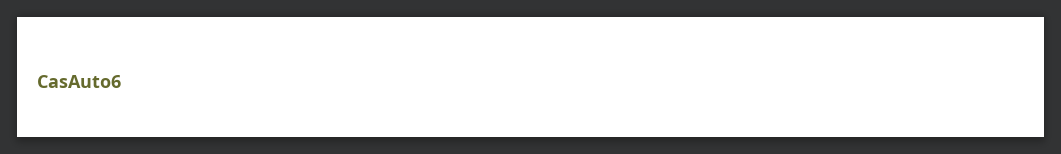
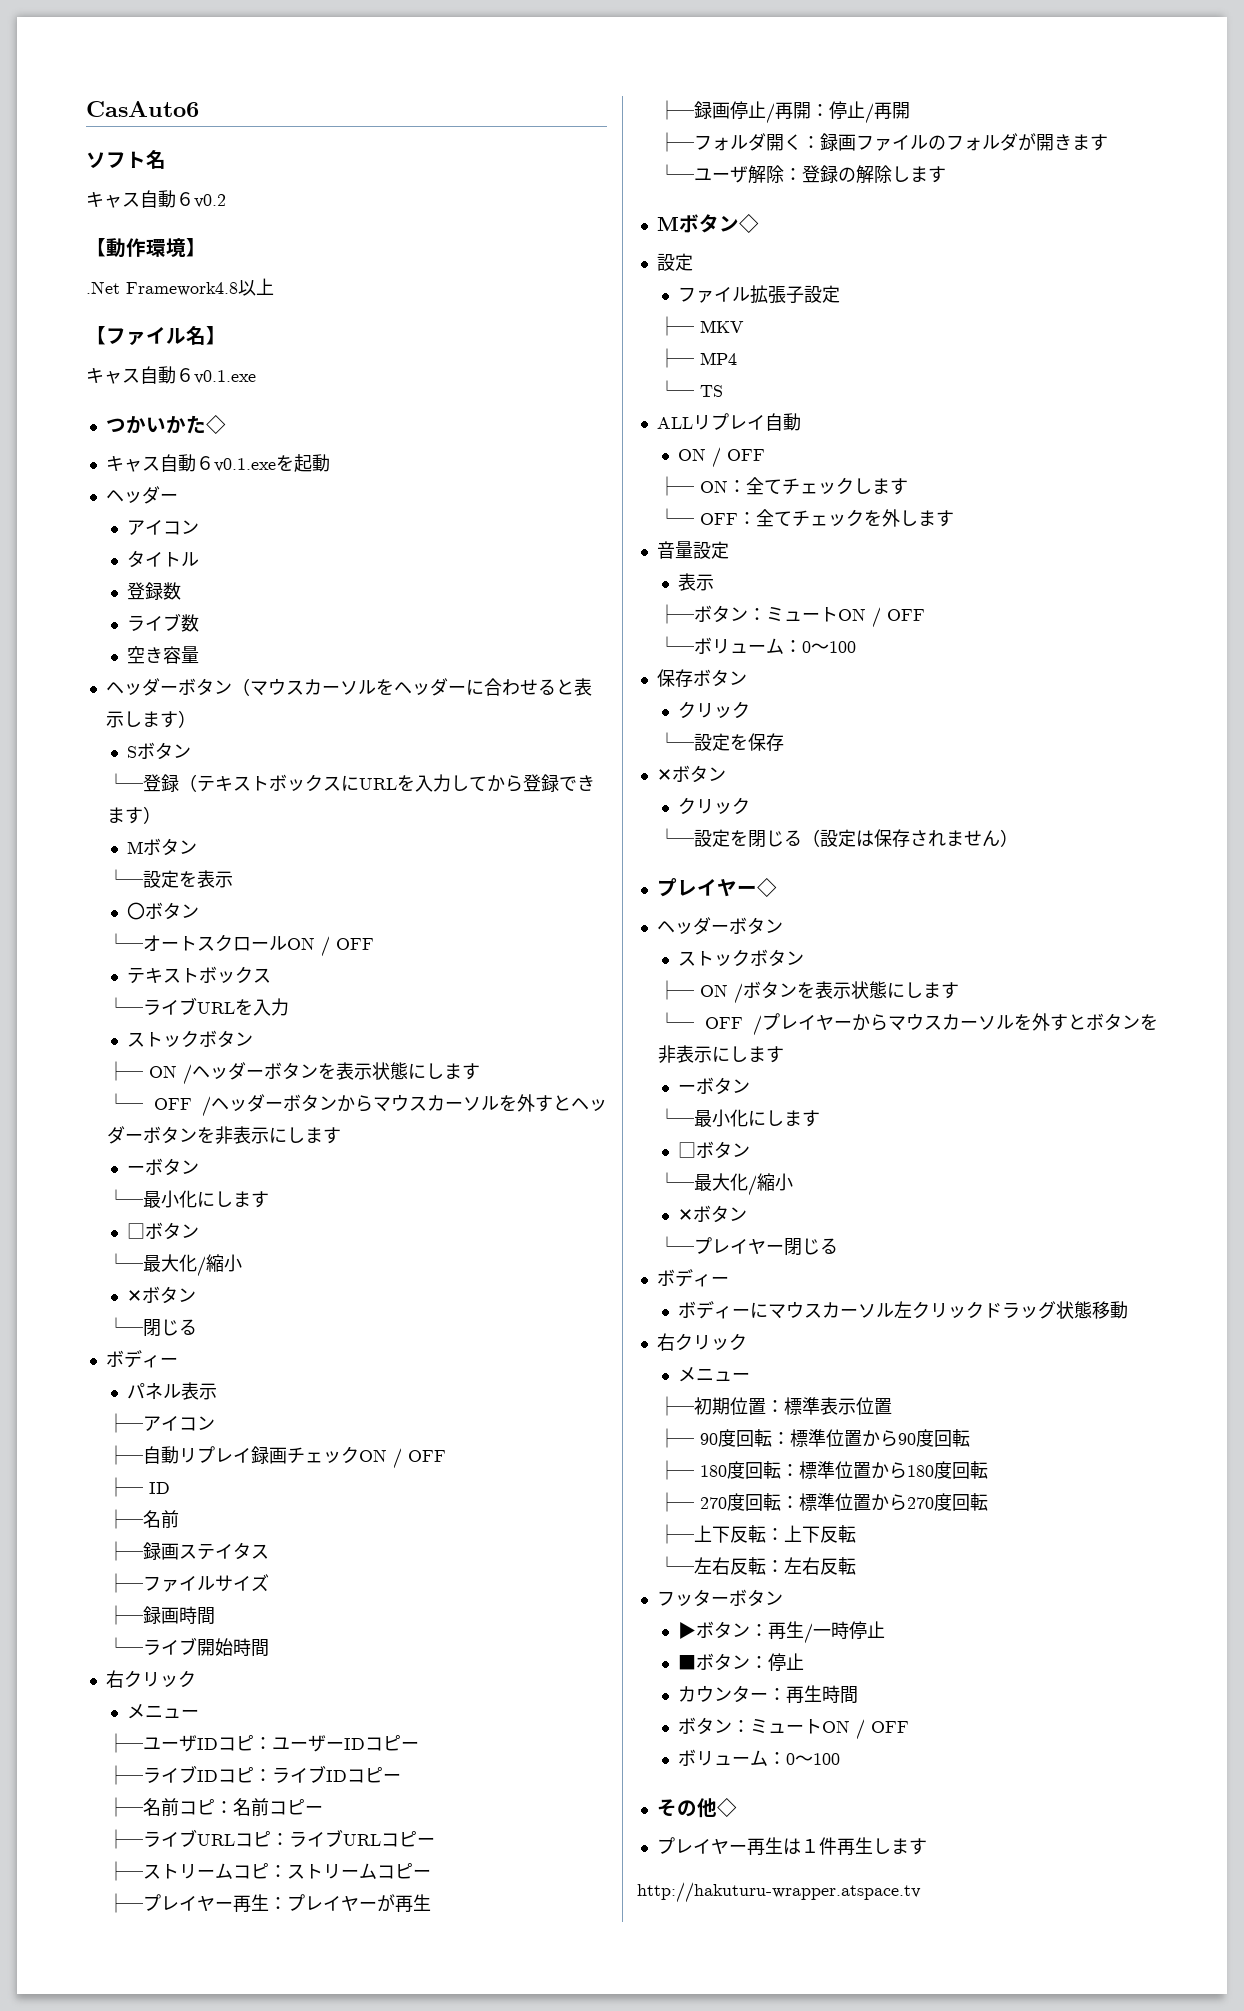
+ ソフト名
+ キャス自動６v0.2
+ 【動作環境】
+ .Net Framework4.8以上
+ 【ファイル名】
+ キャス自動６v0.1.exe
+ つかいかた◇
+ キャス自動６v0.1.exeを起動
+ ヘッダー
+ アイコン
+ タイトル
+ 登録数
+ ライブ数
+ 空き容量
+ ヘッダーボタン（マウスカーソルをヘッダーに合わせると表示します）
+ Sボタン
+ └─登録（テキストボックスにURLを入力してから登録できます）
+ Mボタン
+ └─設定を表示
+ 〇ボタン
+ └─オートスクロールON / OFF
+ テキストボックス
+ └─ライブURLを入力
+ ストックボタン
+ ├─ ON /ヘッダーボタンを表示状態にします
+ └─ OFF /ヘッダーボタンからマウスカーソルを外すとヘッダーボタンを非表示にします
+ ーボタン
+ └─最小化にします
+ □ボタン
+ └─最大化/縮小
+ ✕ボタン
+ └─閉じる
+ ボディー
+ パネル表示
+ ├─アイコン
+ ├─自動リプレイ録画チェックON / OFF
+ ├─ ID
+ ├─名前
+ ├─録画ステイタス
+ ├─ファイルサイズ
+ ├─録画時間
+ └─ライブ開始時間
+ 右クリック
+ メニュー
+ ├─ユーザIDコピ：ユーザーIDコピー
+ ├─ライブIDコピ：ライブIDコピー
+ ├─名前コピ：名前コピー
+ ├─ライブURLコピ：ライブURLコピー
+ ├─ストリームコピ：ストリームコピー
+ ├─プレイヤー再生：プレイヤーが再生
+ ├─録画停止/再開：停止/再開
+ ├─フォルダ開く：録画ファイルのフォルダが開きます
+ └─ユーザ解除：登録の解除します
+ Mボタン◇
+ 設定
+ ファイル拡張子設定
+ ├─ MKV
+ ├─ MP4
+ └─ TS
+ ALLリプレイ自動
+ ON / OFF
+ ├─ ON：全てチェックします
+ └─ OFF：全てチェックを外します
+ 音量設定
+ 表示
+ ├─ボタン：ミュートON / OFF
+ └─ボリューム：0～100
+ 保存ボタン
+ クリック
+ └─設定を保存
+ ✕ボタン
+ クリック
+ └─設定を閉じる（設定は保存されません）
+ プレイヤー◇
+ ヘッダーボタン
+ ストックボタン
+ ├─ ON /ボタンを表示状態にします
+ └─ OFF /プレイヤーからマウスカーソルを外すとボタンを非表示にします
+ ーボタン
+ └─最小化にします
+ □ボタン
+ └─最大化/縮小
+ ✕ボタン
+ └─プレイヤー閉じる
+ ボディー
+ ボディーにマウスカーソル左クリックドラッグ状態移動
+ 右クリック
+ メニュー
+ ├─初期位置：標準表示位置
+ ├─ 90度回転：標準位置から90度回転
+ ├─ 180度回転：標準位置から180度回転
+ ├─ 270度回転：標準位置から270度回転
+ ├─上下反転：上下反転
+ └─左右反転：左右反転
+ フッターボタン
+ ▶ボタン：再生/一時停止
+ ■ボタン：停止
+ カウンター：再生時間
+ ボタン：ミュートON / OFF
+ ボリューム：0～100
+ その他◇
+ プレイヤー再生は１件再生します
+ http://hakuturu-wrapper.atspace.tv

